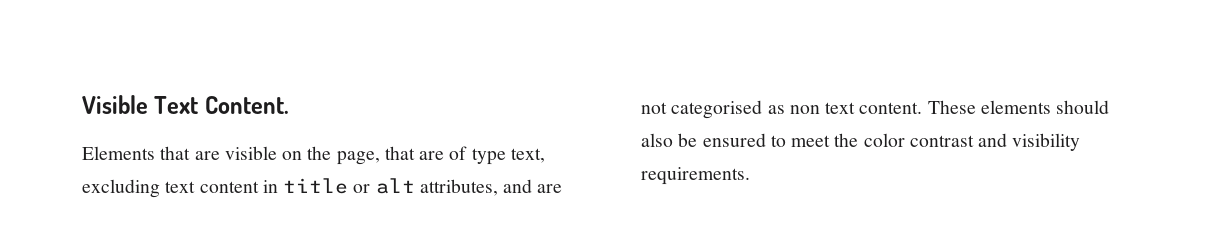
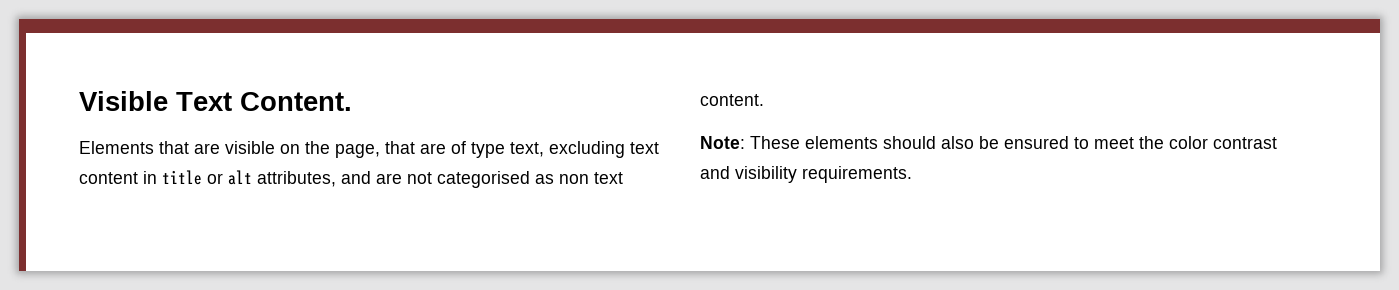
- Elements that are visible on the page, that are of type text, excluding text content in title or alt attributes, and are not categorised as non text content. These elements should also be ensured to meet the color contrast and visibility requirements.
+ Elements that are visible on the page, that are of type text, excluding text content in title or alt attributes, and are not categorised as non text content.
+ Note: These elements should also be ensured to meet the color contrast and visibility requirements.

